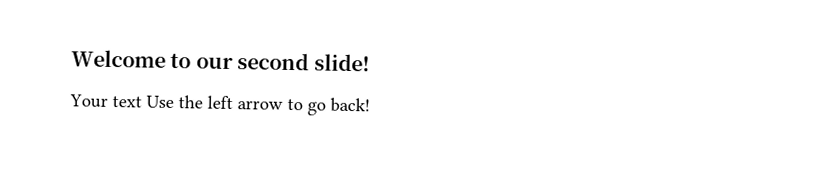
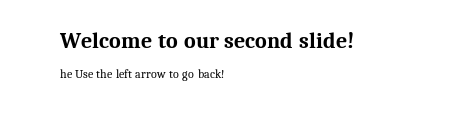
- Your text Use the left arrow to go back!
+ he Use the left arrow to go back!

